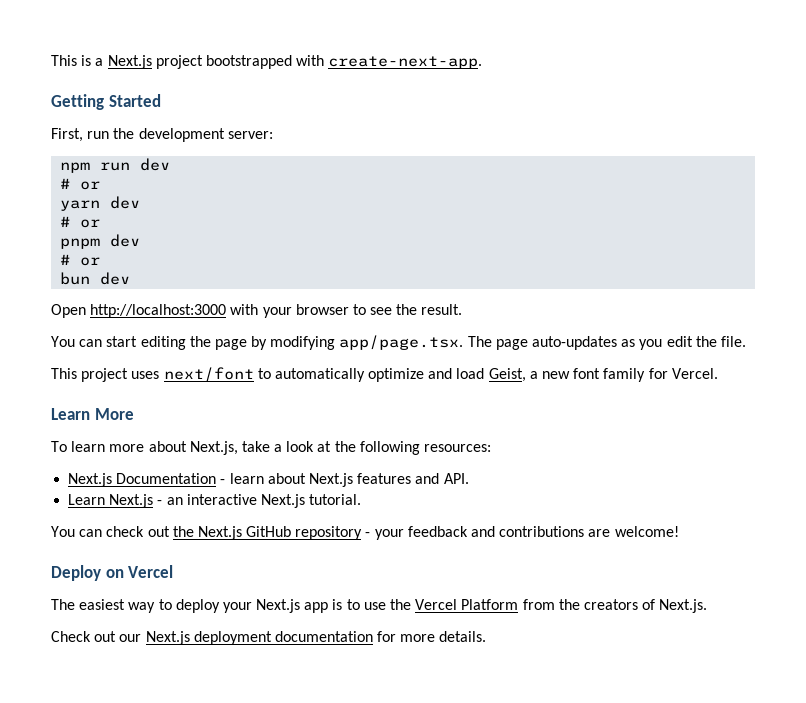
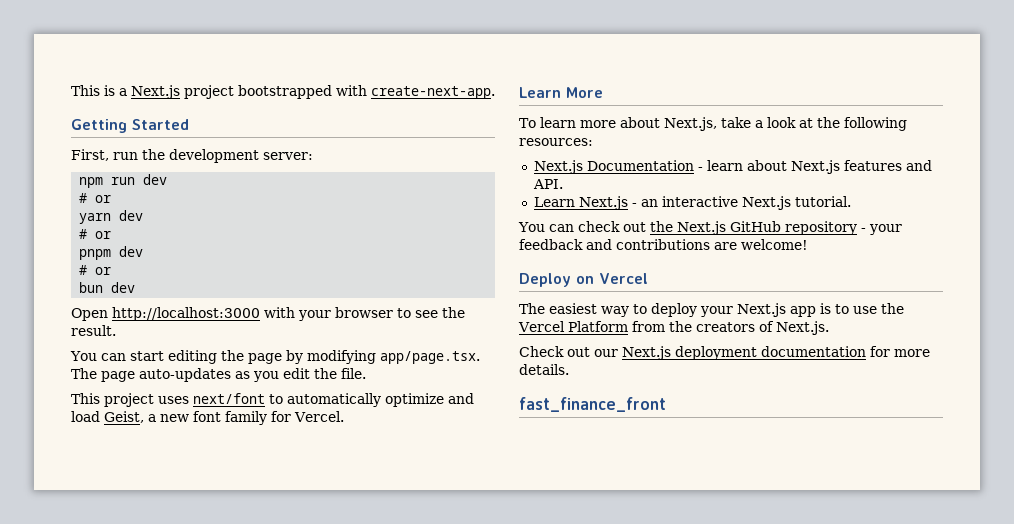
+ fast_finance_front

